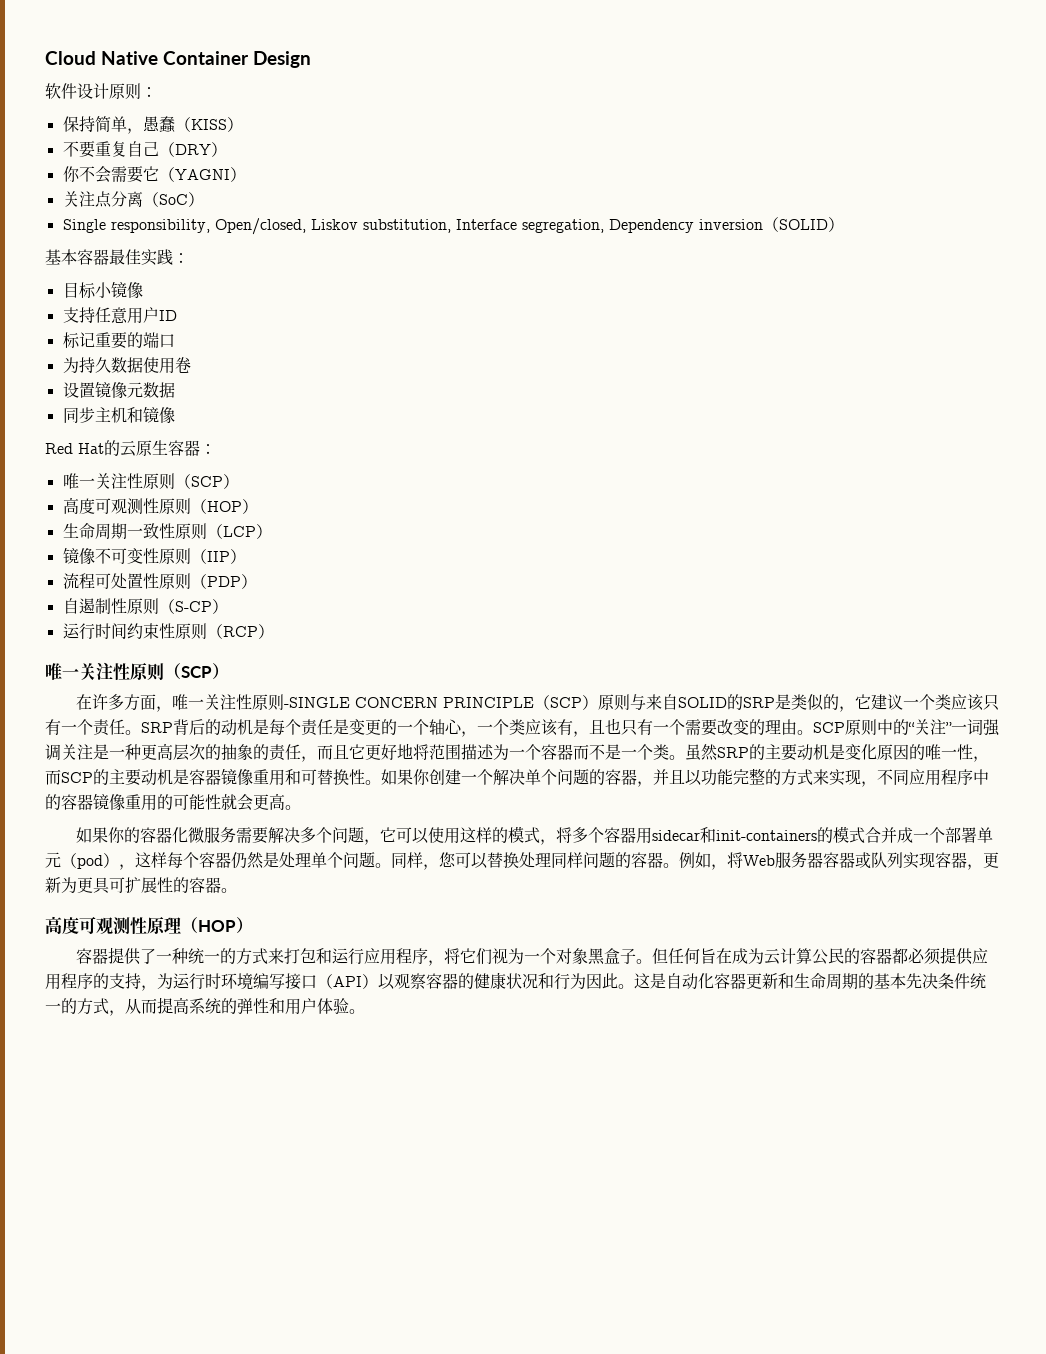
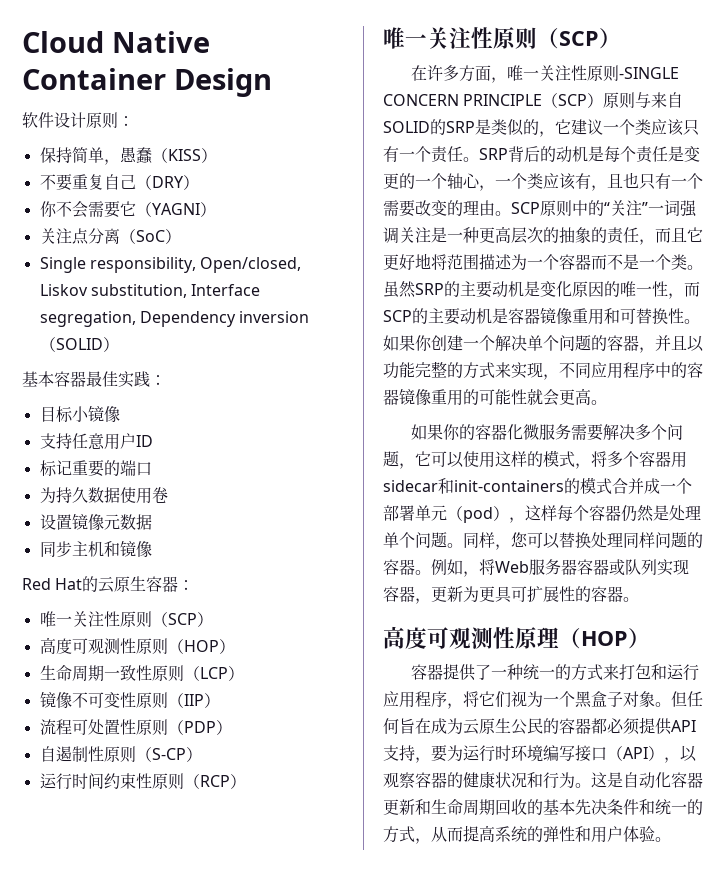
- 容器提供了一种统一的方式来打包和运行应用程序，将它们视为一个对象黑盒子。
+ 容器提供了一种统一的方式来打包和运行应用程序，将它们视为一个黑盒子对象。
- 但任何旨在成为云计算公民的容器都必须提供应用程序的支持，为运行时环境编写接口（API）以观察容器的健康状况和行为因此。
+ 但任何旨在成为云原生公民的容器都必须提供API支持，要为运行时环境编写接口（API），以观察容器的健康状况和行为。
- 这是自动化容器更新和生命周期的基本先决条件统一的方式，从而提高系统的弹性和用户体验。
+ 这是自动化容器更新和生命周期回收的基本先决条件和统一的方式，从而提高系统的弹性和用户体验。

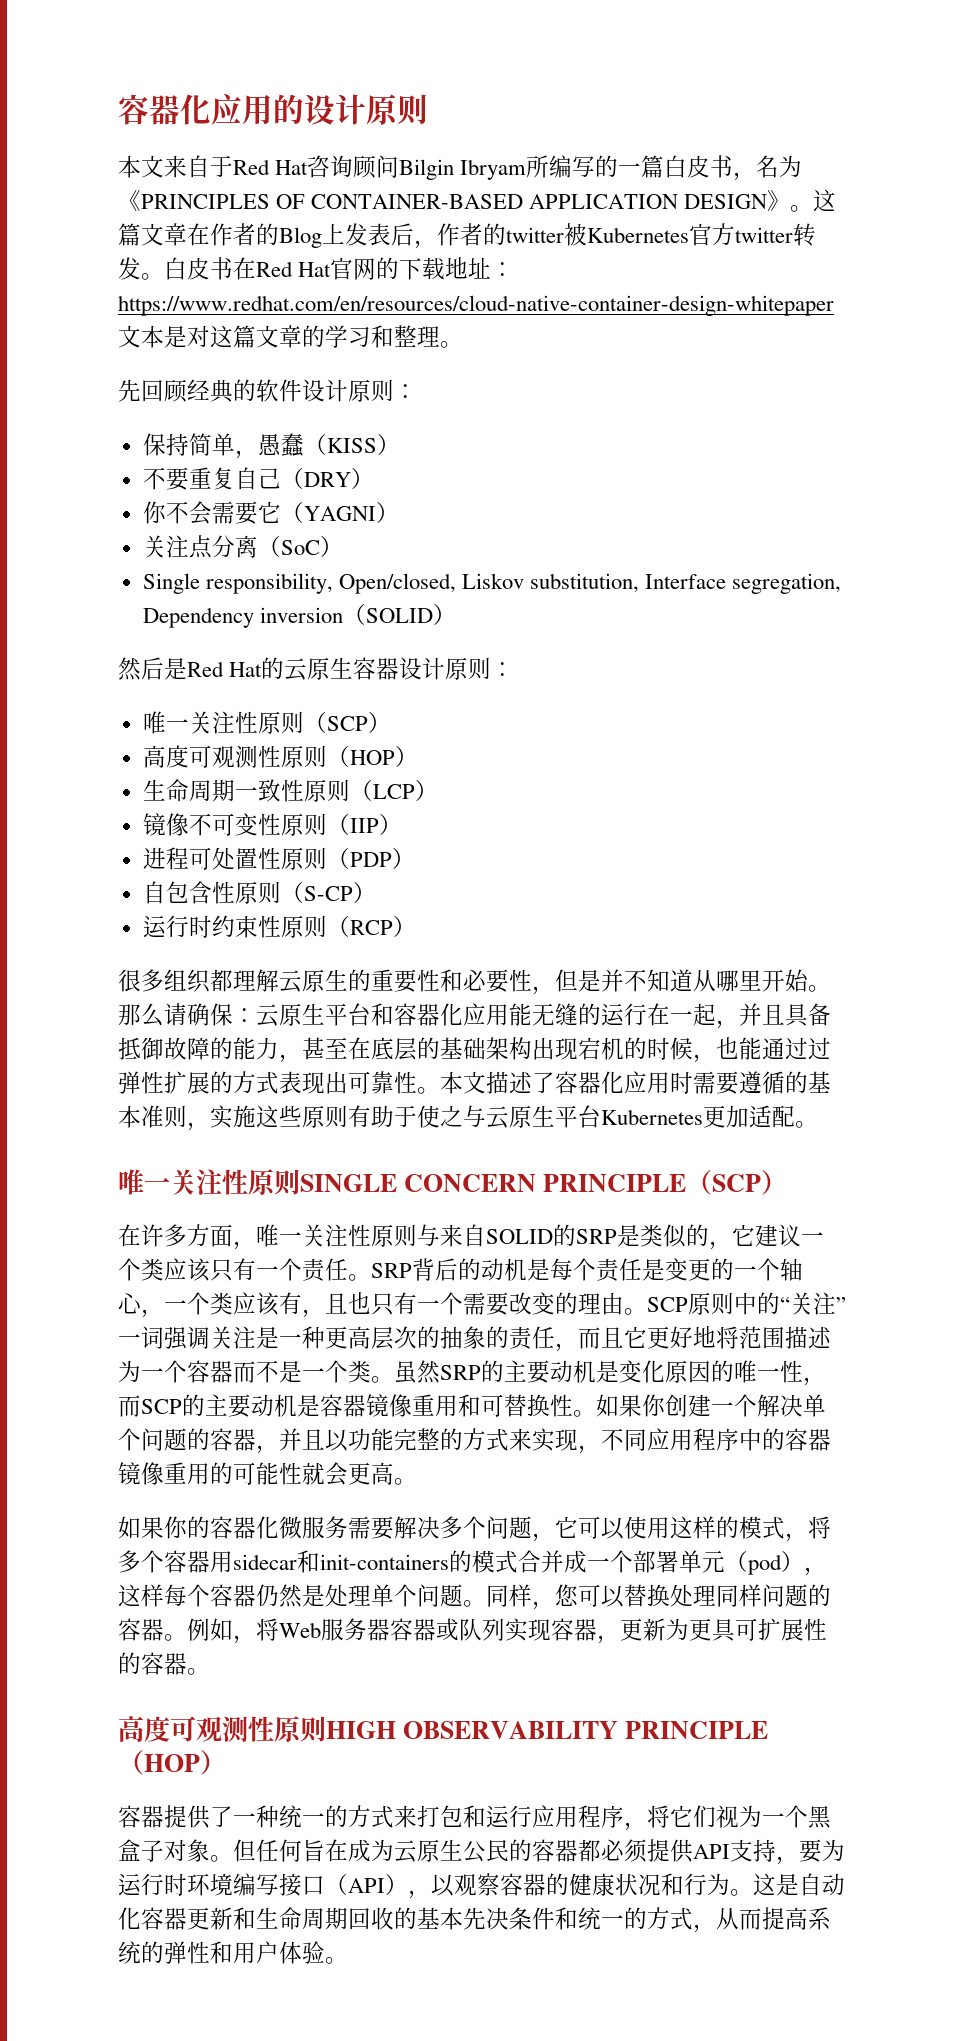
- Cloud Native Container Design
- 软件设计原则：
+ 容器化应用的设计原则
+ 本文来自于Red Hat咨询顾问Bilgin Ibryam所编写的一篇白皮书，名为《PRINCIPLES OF CONTAINER-BASED APPLICATION DESIGN》。这篇文章在作者的Blog上发表后，作者的twitter被Kubernetes官方twitter转发。白皮书在Red Hat官网的下载地址：https://www.redhat.com/en/resources/cloud-native-container-design-whitepaper文本是对这篇文章的学习和整理。
+ 先回顾经典的软件设计原则：
- 基本容器最佳实践：
- 目标小镜像
- 支持任意用户ID
- 标记重要的端口
- 为持久数据使用卷
- 设置镜像元数据
- 同步主机和镜像
- Red Hat的云原生容器：
+ 然后是Red Hat的云原生容器设计原则：
- 流程可处置性原则（PDP）
+ 进程可处置性原则（PDP）
- 自遏制性原则（S-CP）
+ 自包含性原则（S-CP）
- 运行时间约束性原则（RCP）
- 唯一关注性原则（SCP）
+ 运行时约束性原则（RCP）
+ 很多组织都理解云原生的重要性和必要性，但是并不知道从哪里开始。那么请确保：云原生平台和容器化应用能无缝的运行在一起，并且具备抵御故障的能力，甚至在底层的基础架构出现宕机的时候，也能通过过弹性扩展的方式表现出可靠性。本文描述了容器化应用时需要遵循的基本准则，实施这些原则有助于使之与云原生平台Kubernetes更加适配。
+ 唯一关注性原则SINGLE CONCERN PRINCIPLE（SCP）
- 在许多方面，唯一关注性原则-SINGLE CONCERN PRINCIPLE（SCP）原则与来自SOLID的SRP是类似的，它建议一个类应该只有一个责任。
+ 在许多方面，唯一关注性原则与来自SOLID的SRP是类似的，它建议一个类应该只有一个责任。
- 高度可观测性原理（HOP）
+ 高度可观测性原则HIGH OBSERVABILITY PRINCIPLE（HOP）

